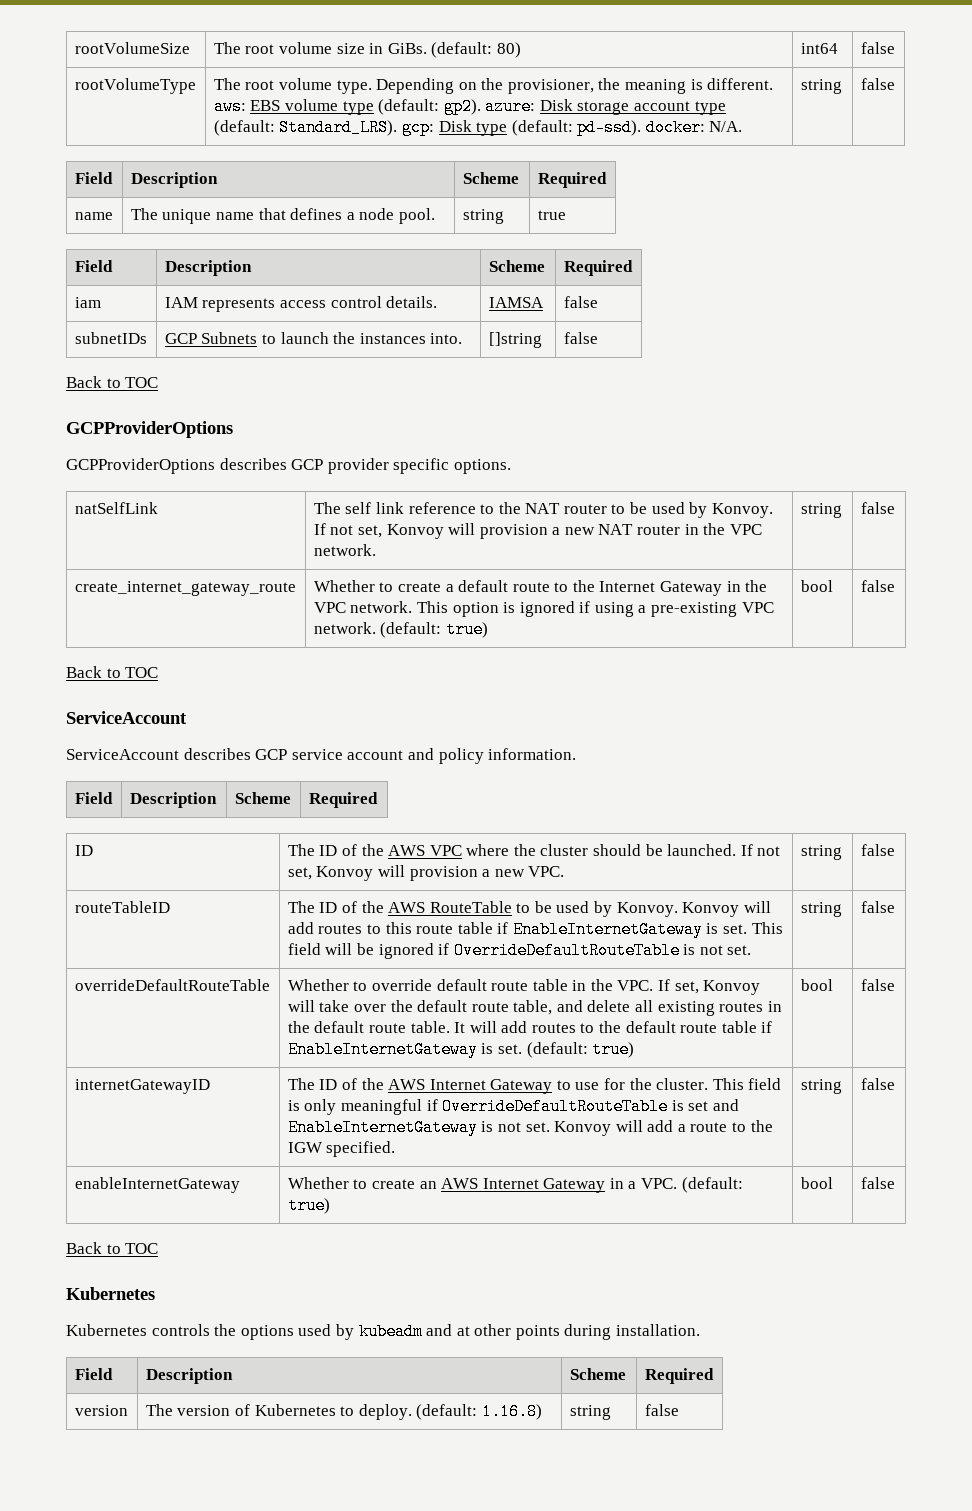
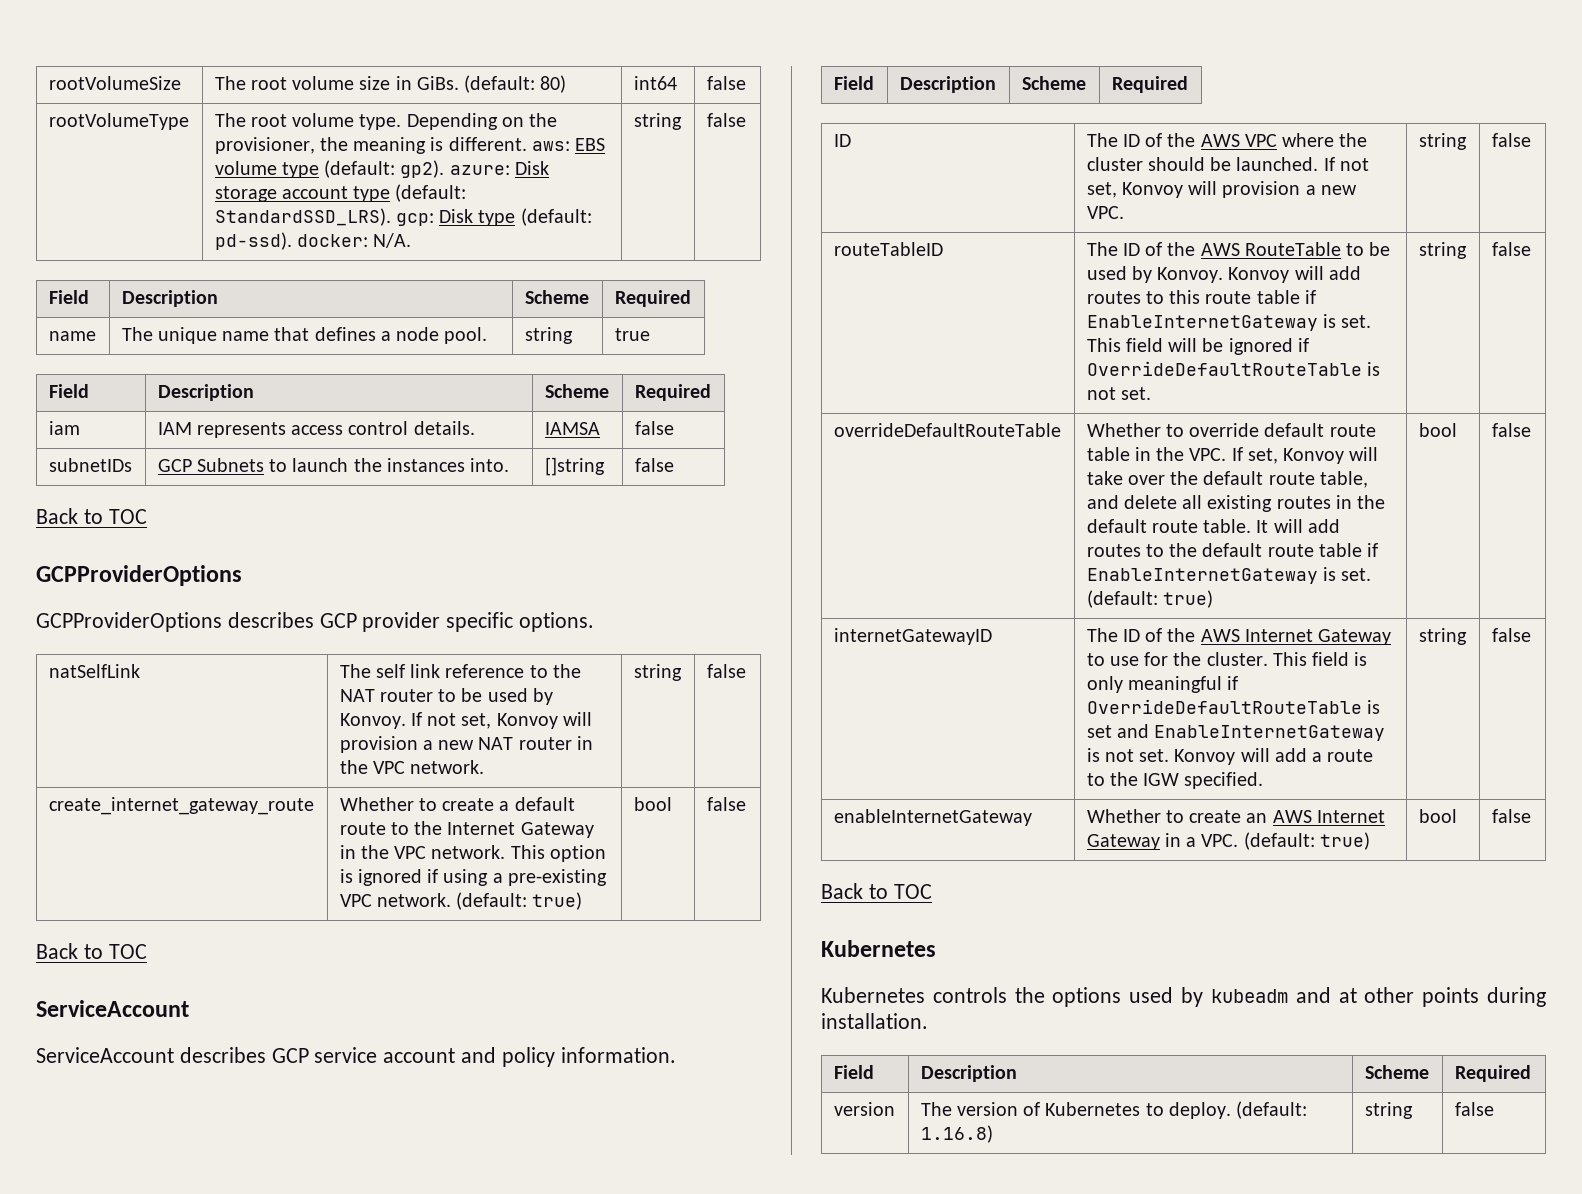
- rootVolumeType | The root volume type. Depending on the provisioner, the meaning is different. aws: EBS volume type (default: gp2). azure: Disk storage account type (default: Standard_LRS). gcp: Disk type (default: pd-ssd). docker: N/A. | string | false
+ rootVolumeType | The root volume type. Depending on the provisioner, the meaning is different. aws: EBS volume type (default: gp2). azure: Disk storage account type (default: StandardSSD_LRS). gcp: Disk type (default: pd-ssd). docker: N/A. | string | false

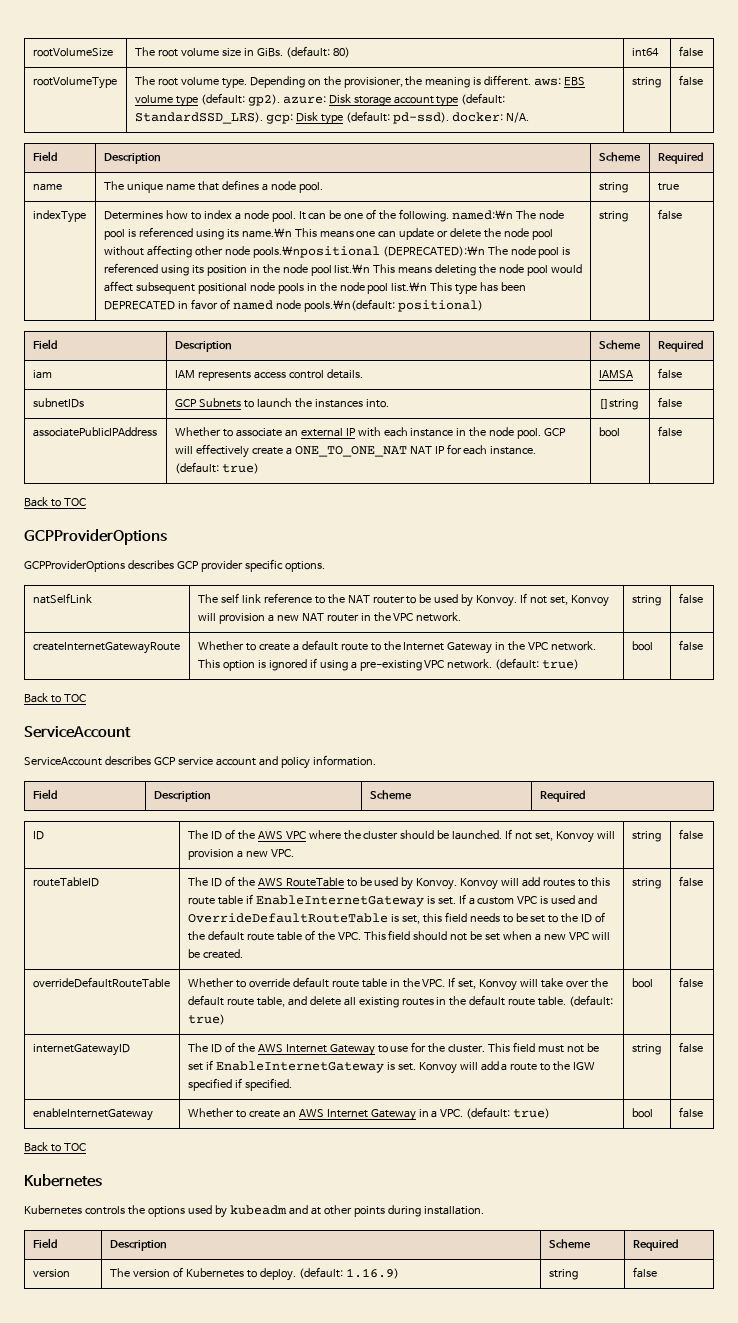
+ indexType | Determines how to index a node pool. It can be one of the following. named:\n The node pool is referenced using its name.\n This means one can update or delete the node pool without affecting other node pools.\npositional (DEPRECATED):\n The node pool is referenced using its position in the node pool list.\n This means deleting the node pool would affect subsequent positional node pools in the node pool list.\n This type has been DEPRECATED in favor of named node pools.\n(default: positional) | string | false
+ associatePublicIPAddress | Whether to associate an external IP with each instance in the node pool. GCP will effectively create a ONE_TO_ONE_NAT NAT IP for each instance. (default: true) | bool | false
- create_internet_gateway_route | Whether to create a default route to the Internet Gateway in the VPC network. This option is ignored if using a pre-existing VPC network. (default: true) | bool | false
+ createInternetGatewayRoute | Whether to create a default route to the Internet Gateway in the VPC network. This option is ignored if using a pre-existing VPC network. (default: true) | bool | false
- This field will be ignored if OverrideDefaultRouteTable is not set.
+ If a custom VPC is used and OverrideDefaultRouteTable is set, this field needs to be set to the ID of the default route table of the VPC. This field should not be set when a new VPC will be created.
- It will add routes to the default route table if EnableInternetGateway is set.
- internetGatewayID | The ID of the AWS Internet Gateway to use for the cluster. This field is only meaningful if OverrideDefaultRouteTable is set and EnableInternetGateway is not set. Konvoy will add a route to the IGW specified. | string | false
+ internetGatewayID | The ID of the AWS Internet Gateway to use for the cluster. This field must not be set if EnableInternetGateway is set. Konvoy will add a route to the IGW specified if specified. | string | false
- version | The version of Kubernetes to deploy. (default: 1.16.8) | string | false
+ version | The version of Kubernetes to deploy. (default: 1.16.9) | string | false

